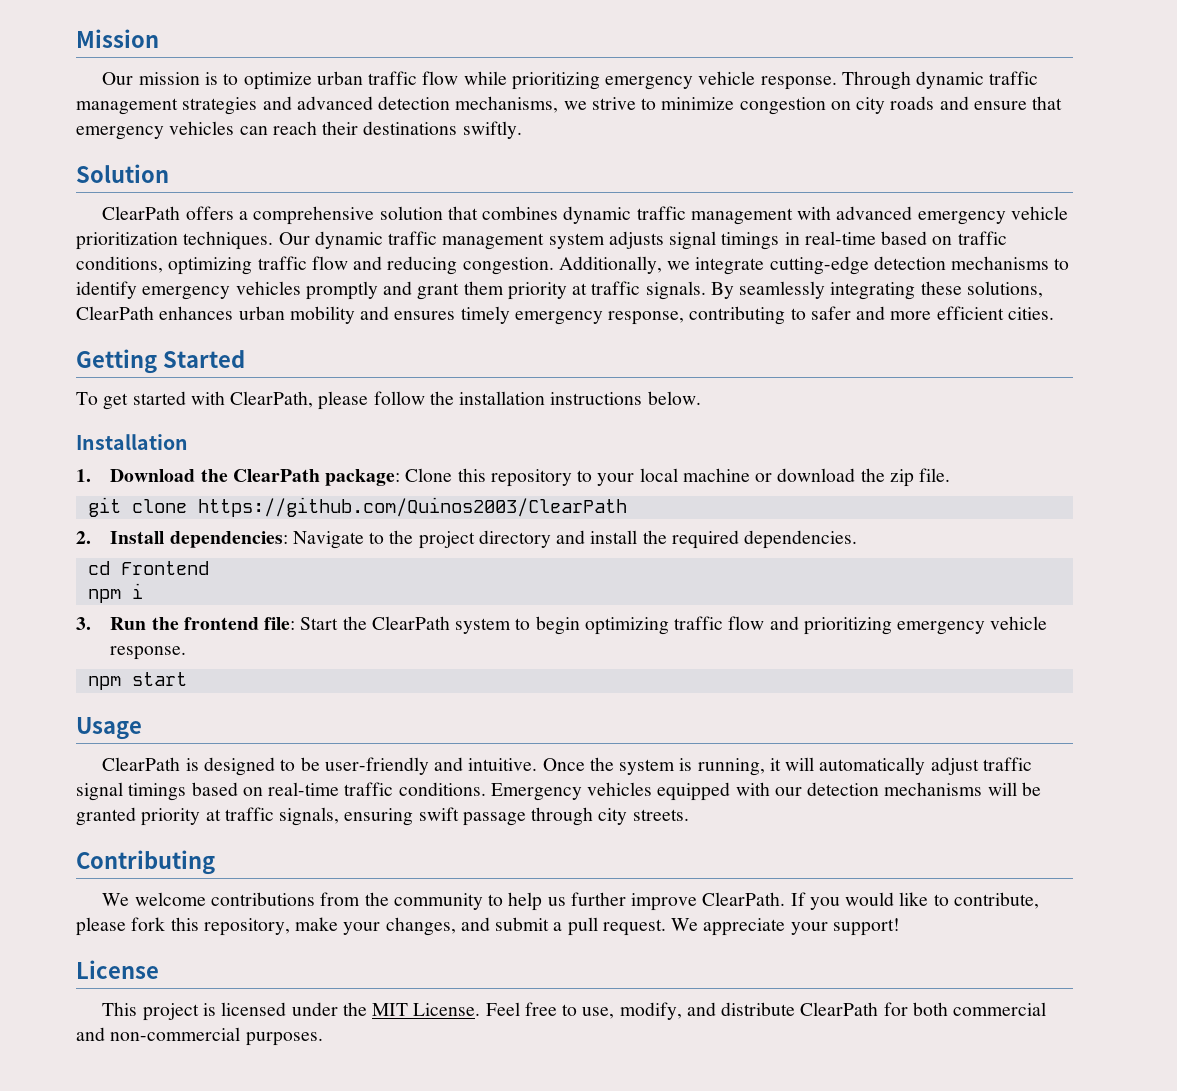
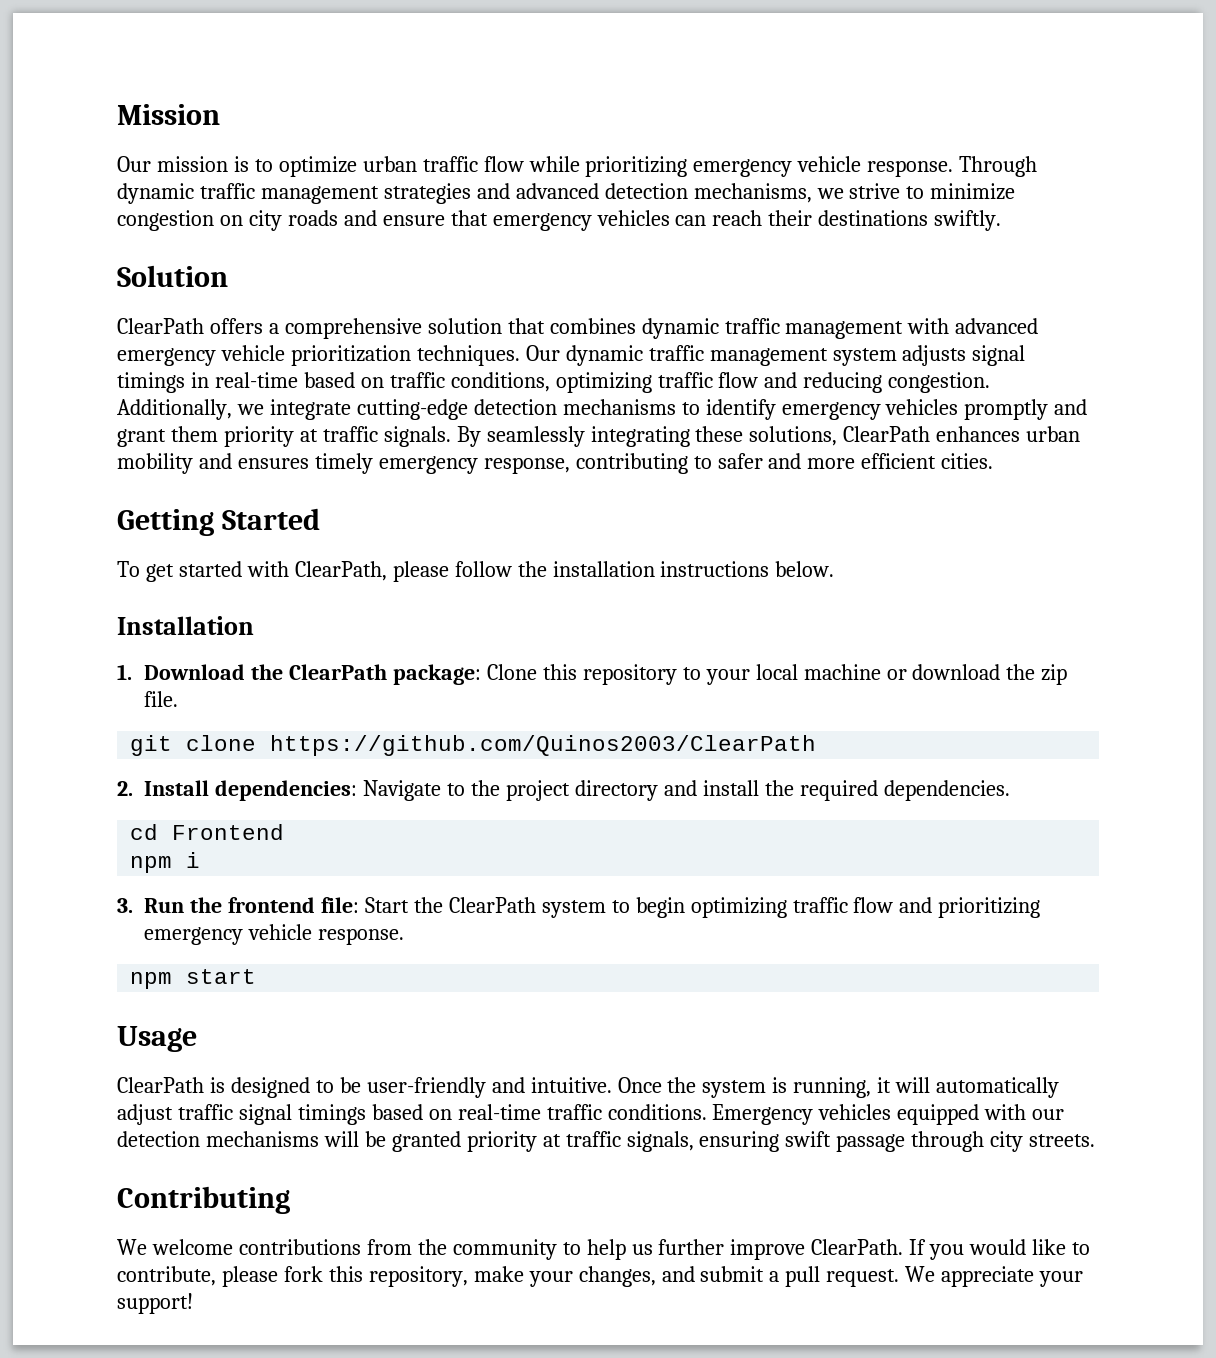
- License
- This project is licensed under the MIT License. Feel free to use, modify, and distribute ClearPath for both commercial and non-commercial purposes.

